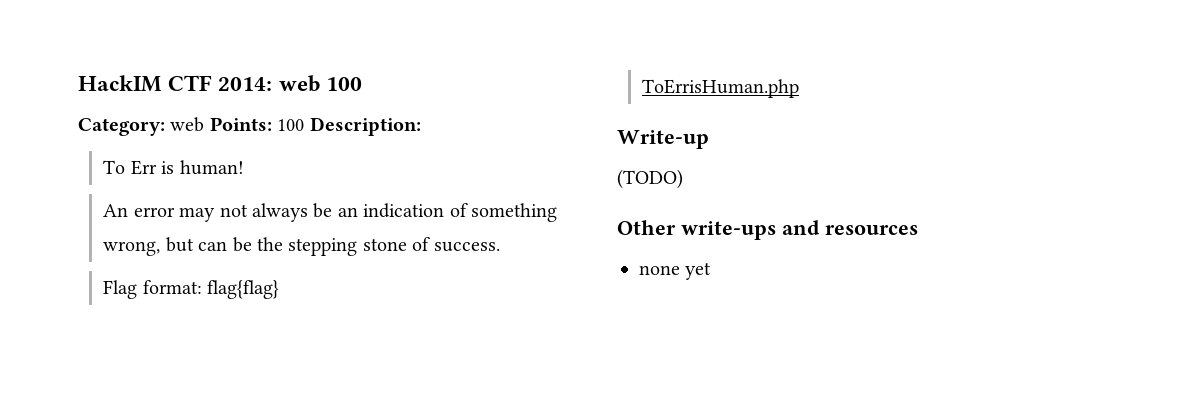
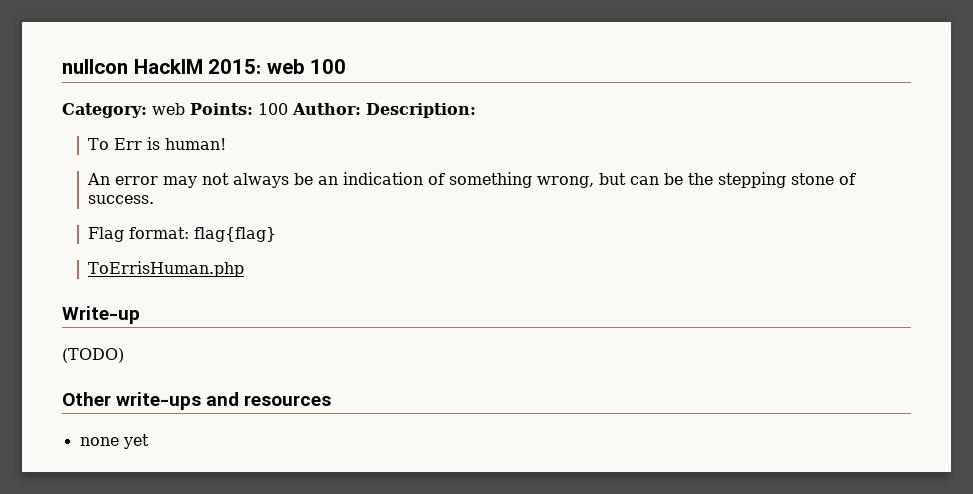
- HackIM CTF 2014: web 100
+ nullcon HackIM 2015: web 100
- Category: web Points: 100 Description:
+ Category: web Points: 100 Author: Description:

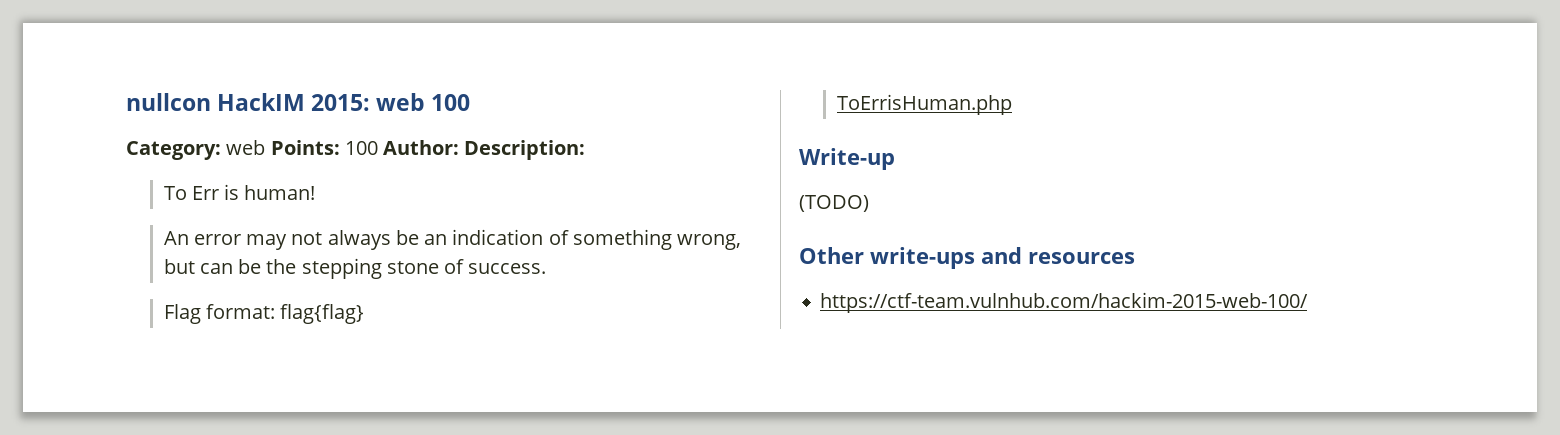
- none yet
+ https://ctf-team.vulnhub.com/hackim-2015-web-100/

